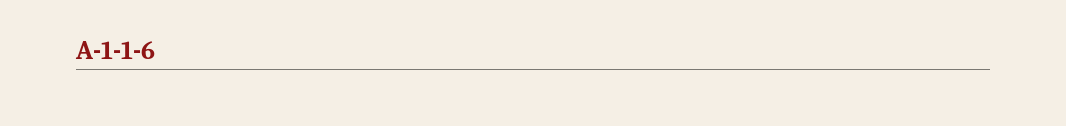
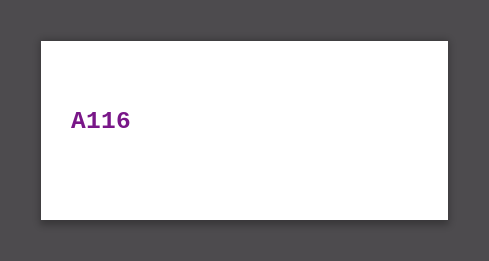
- A-1-1-6
+ A116

